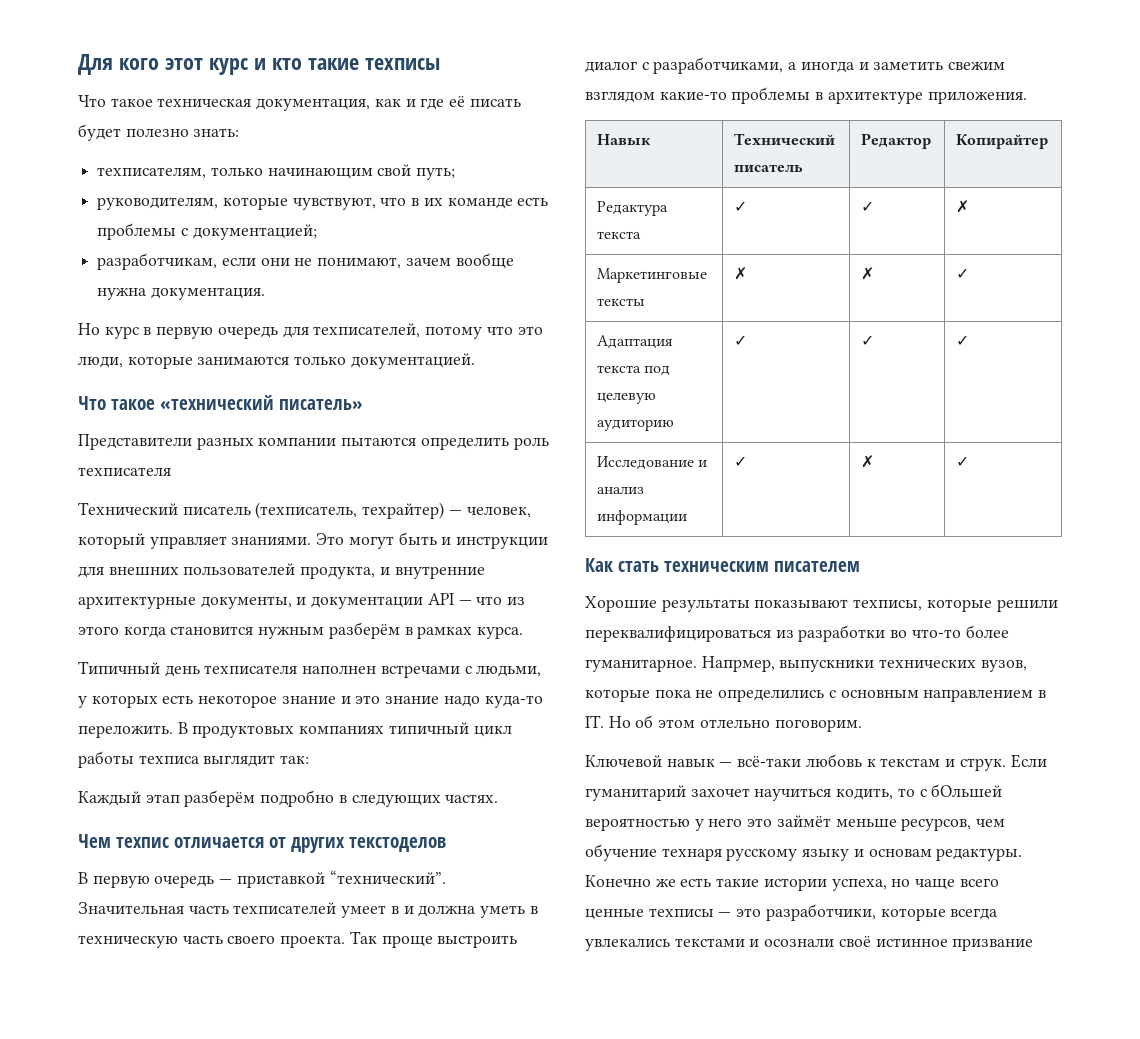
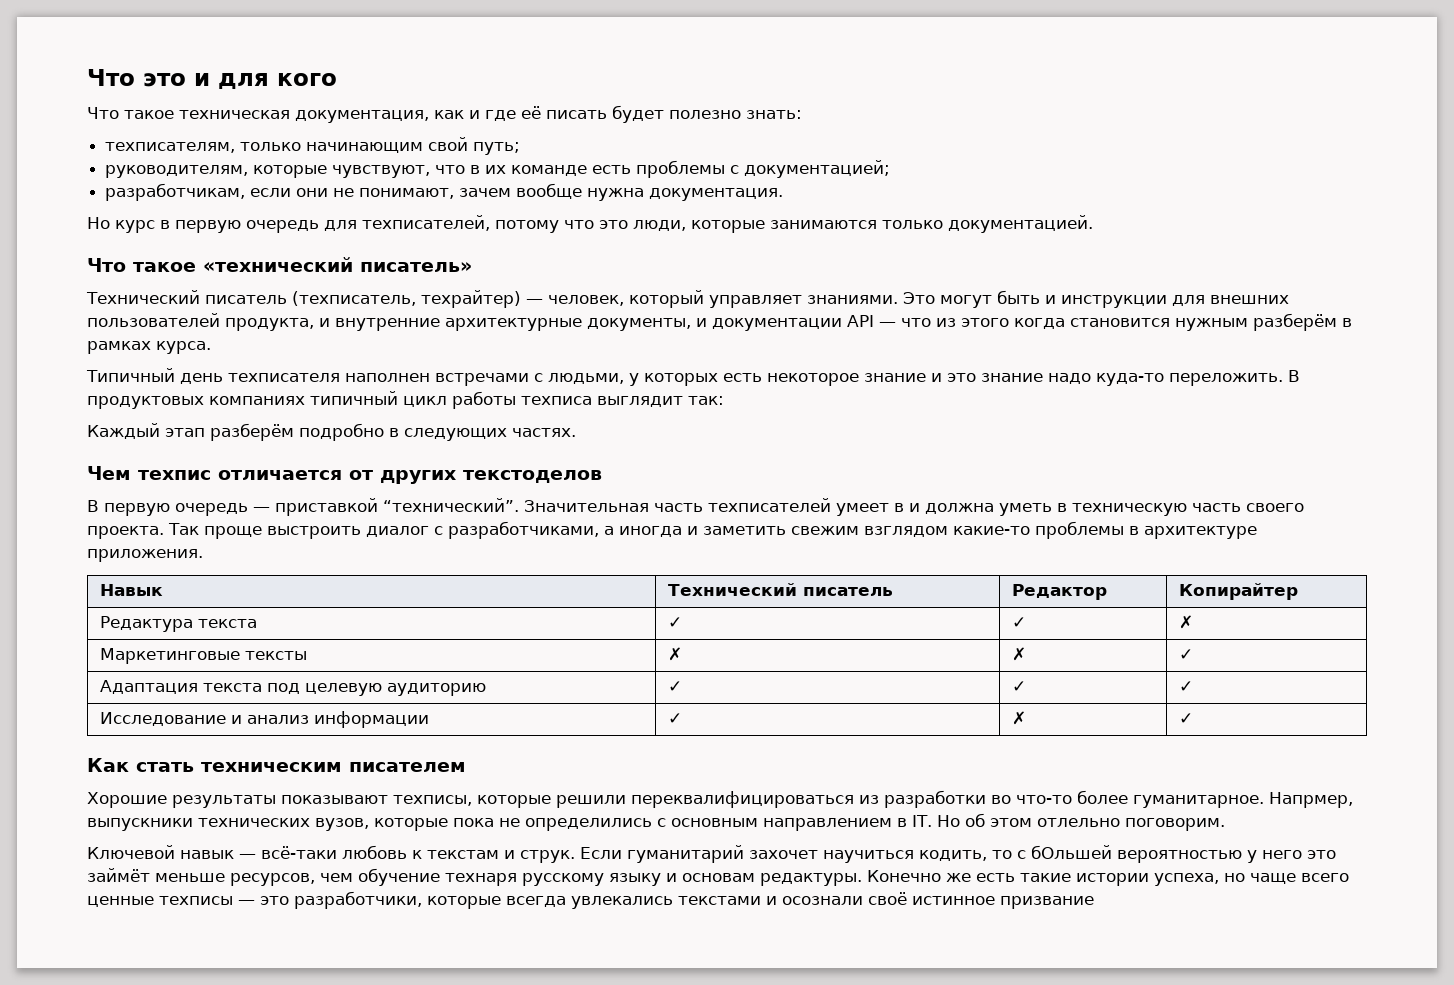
- Для кого этот курс и кто такие техписы
+ Что это и для кого
- Представители разных компании пытаются определить роль техписателя

